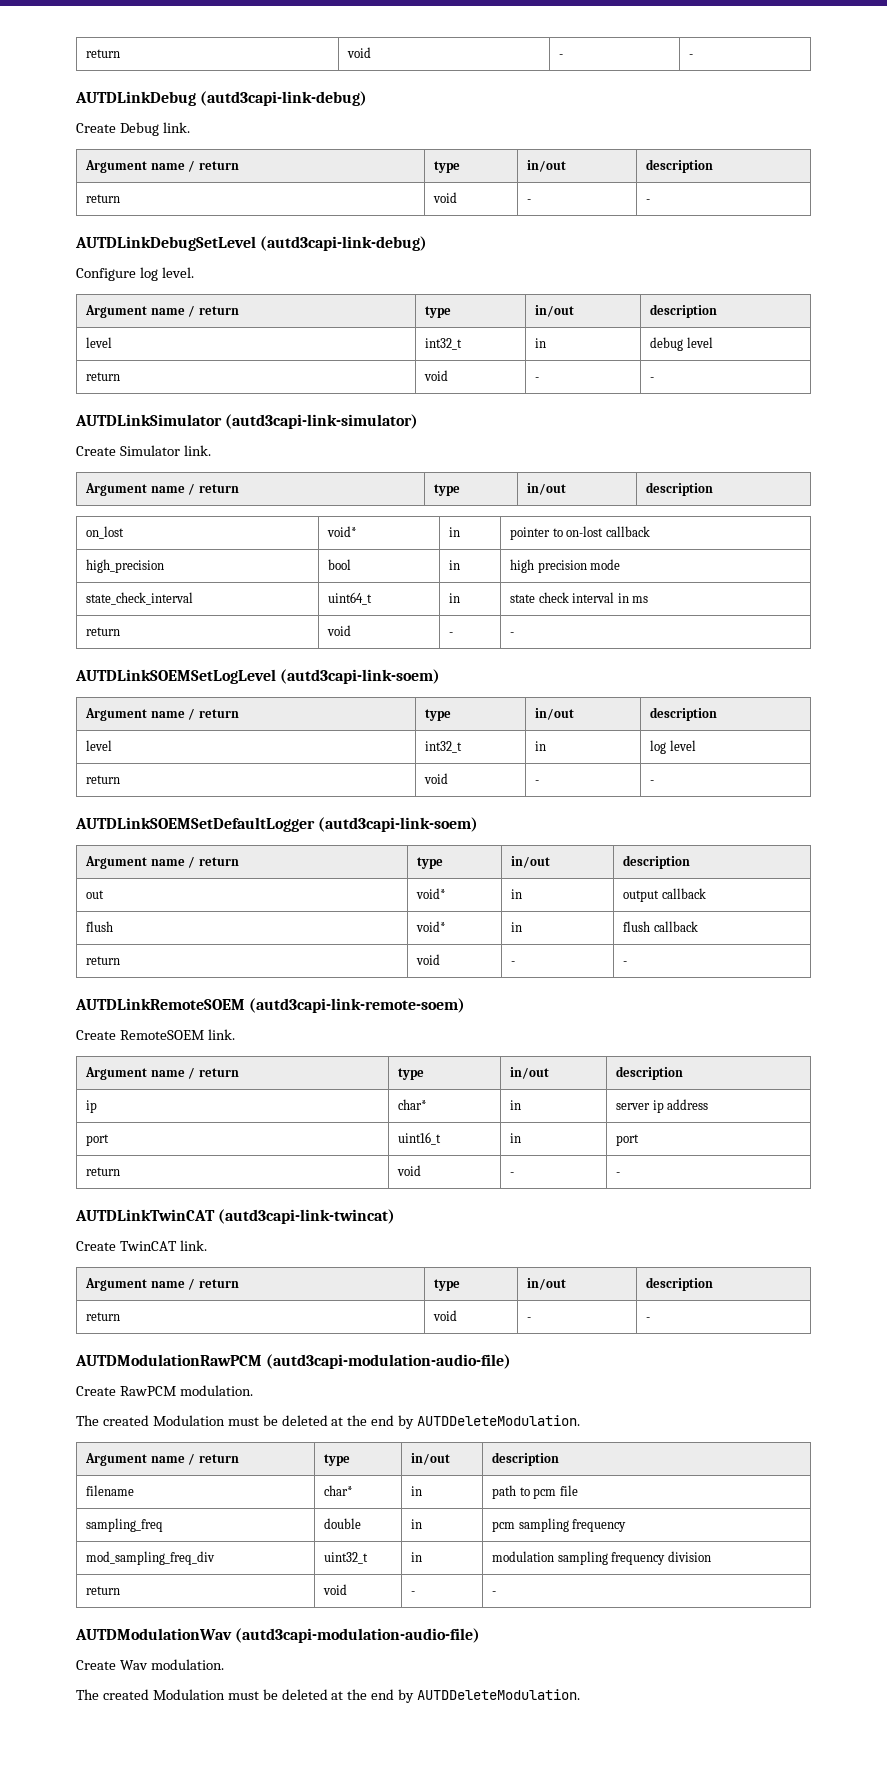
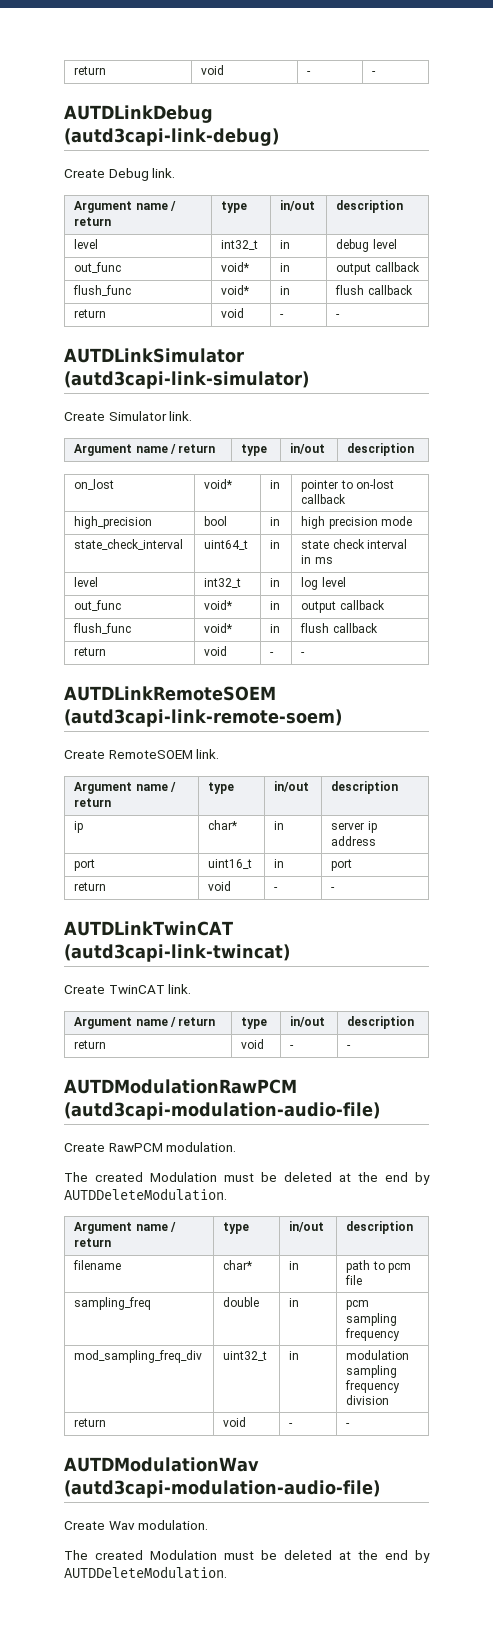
  Create Debug link.
- Argument name / return | type | in/out | description
- return | void | - | -
- AUTDLinkDebugSetLevel (autd3capi-link-debug)
- Configure log level.
  level | int32_t | in | debug level
+ out_func | void* | in | output callback
+ flush_func | void* | in | flush callback
  state_check_interval | uint64_t | in | state check interval in ms
- return | void | - | -
- AUTDLinkSOEMSetLogLevel (autd3capi-link-soem)
- Argument name / return | type | in/out | description
  level | int32_t | in | log level
- return | void | - | -
- AUTDLinkSOEMSetDefaultLogger (autd3capi-link-soem)
- Argument name / return | type | in/out | description
- out | void* | in | output callback
- flush | void* | in | flush callback
+ out_func | void* | in | output callback
+ flush_func | void* | in | flush callback

